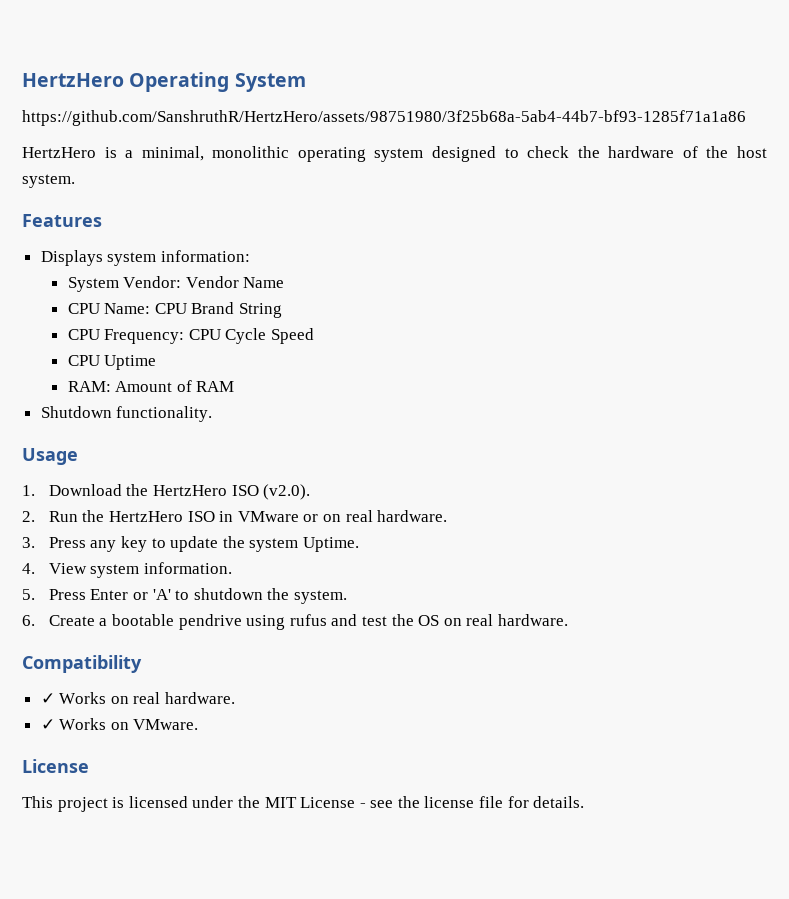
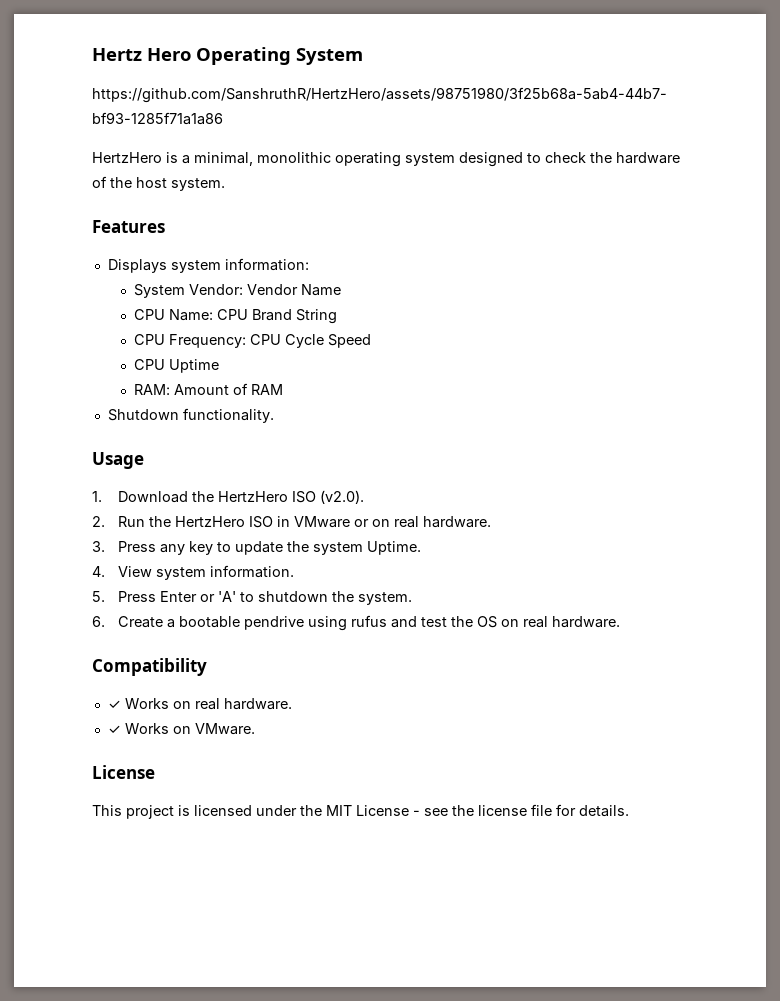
- HertzHero Operating System
+ Hertz Hero Operating System

